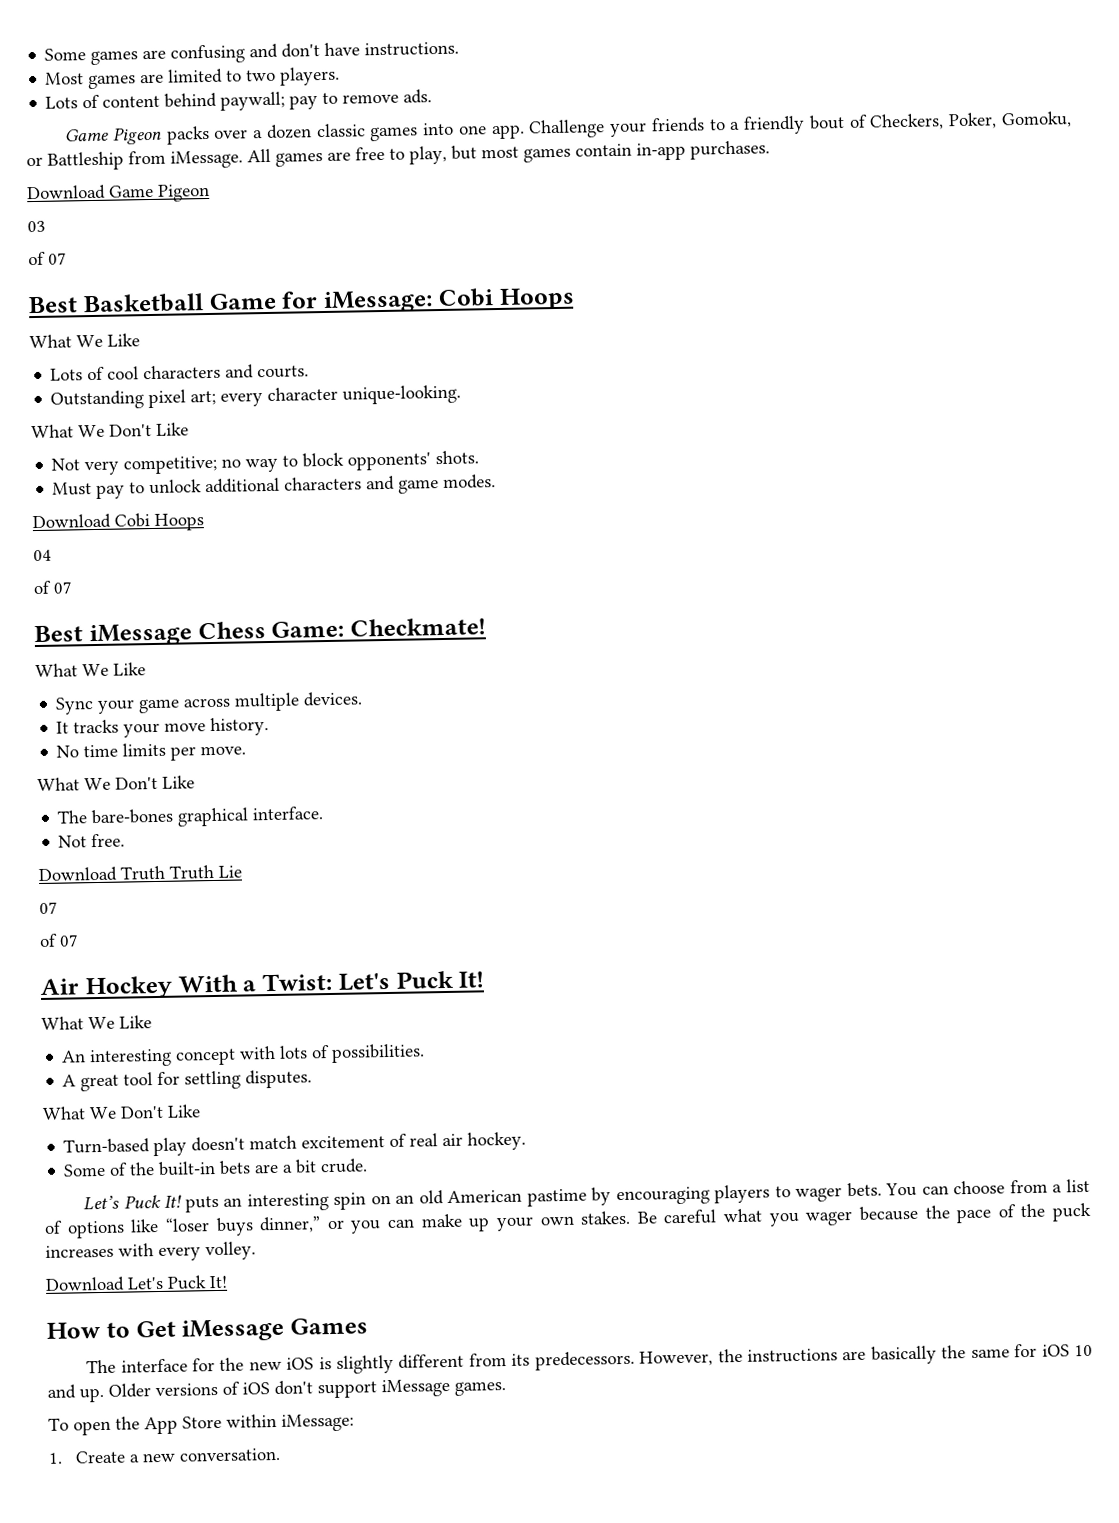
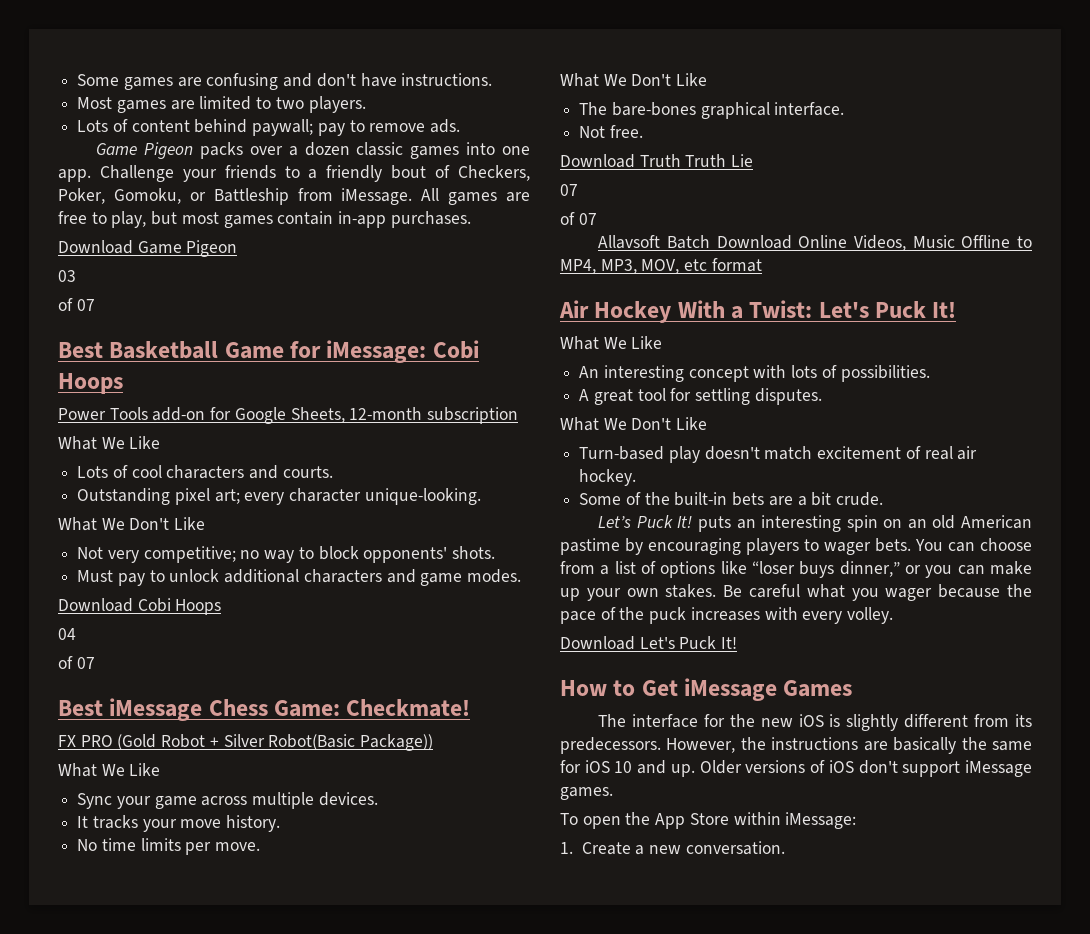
+ Power Tools add-on for Google Sheets, 12-month subscription
+ FX PRO (Gold Robot + Silver Robot(Basic Package))
+ Allavsoft Batch Download Online Videos, Music Offline to MP4, MP3, MOV, etc format

